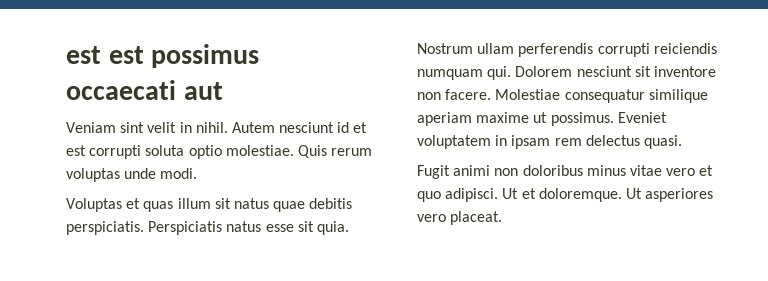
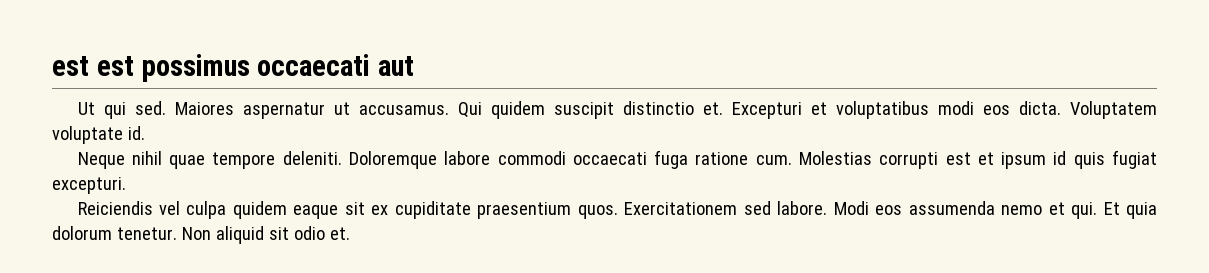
- Veniam sint velit in nihil. Autem nesciunt id et est corrupti soluta optio molestiae. Quis rerum voluptas unde modi.
- Voluptas et quas illum sit natus quae debitis perspiciatis. Perspiciatis natus esse sit quia. Nostrum ullam perferendis corrupti reiciendis numquam qui. Dolorem nesciunt sit inventore non facere. Molestiae consequatur similique aperiam maxime ut possimus. Eveniet voluptatem in ipsam rem delectus quasi.
- Fugit animi non doloribus minus vitae vero et quo adipisci. Ut et doloremque. Ut asperiores vero placeat.
+ Ut qui sed. Maiores aspernatur ut accusamus. Qui quidem suscipit distinctio et. Excepturi et voluptatibus modi eos dicta. Voluptatem voluptate id.
+ Neque nihil quae tempore deleniti. Doloremque labore commodi occaecati fuga ratione cum. Molestias corrupti est et ipsum id quis fugiat excepturi.
+ Reiciendis vel culpa quidem eaque sit ex cupiditate praesentium quos. Exercitationem sed labore. Modi eos assumenda nemo et qui. Et quia dolorum tenetur. Non aliquid sit odio et.

